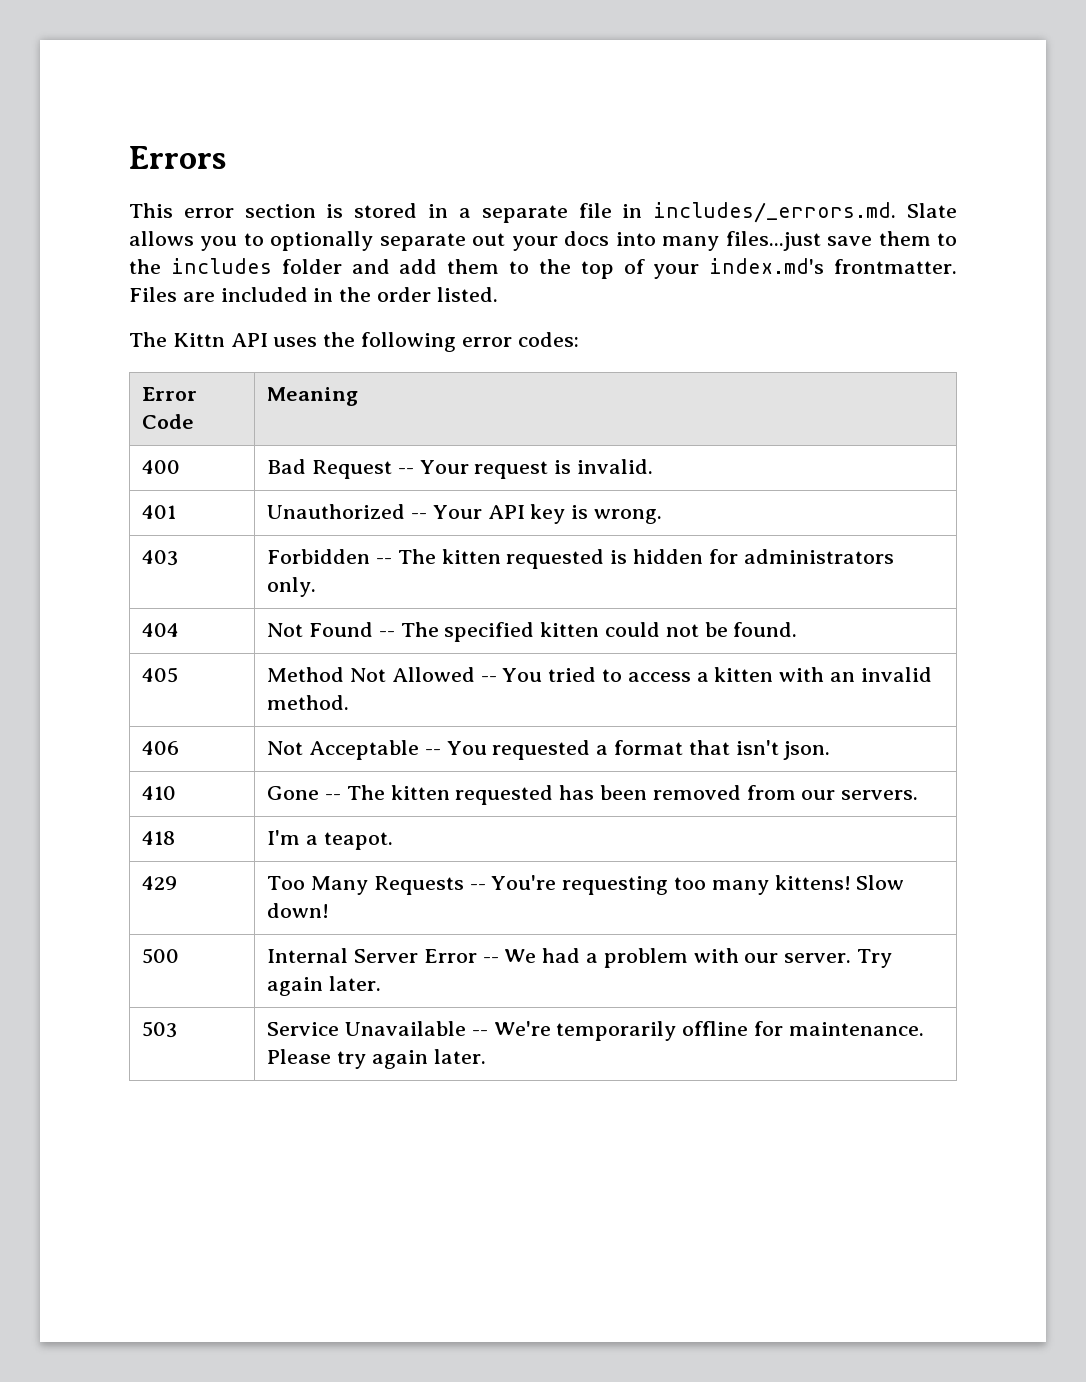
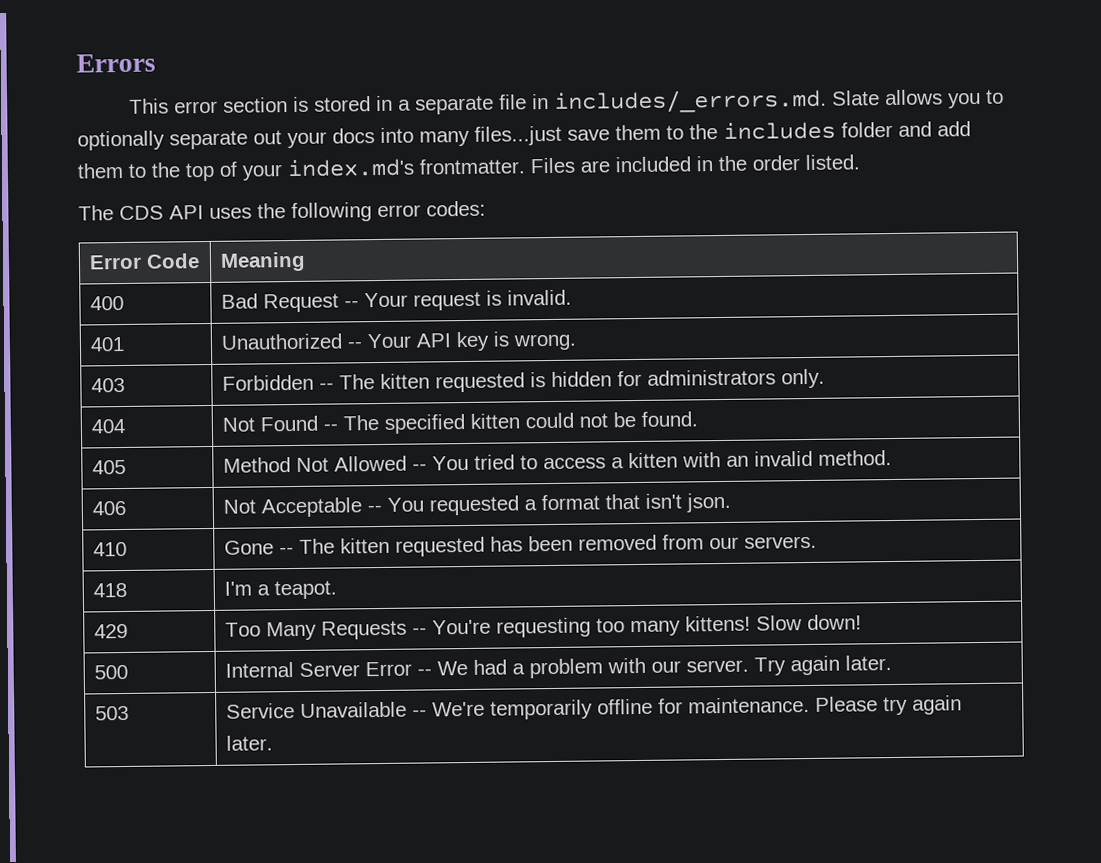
- The Kittn API uses the following error codes:
+ The CDS API uses the following error codes:

